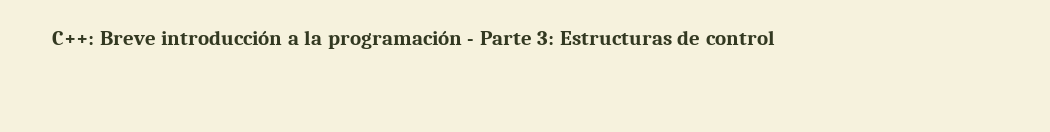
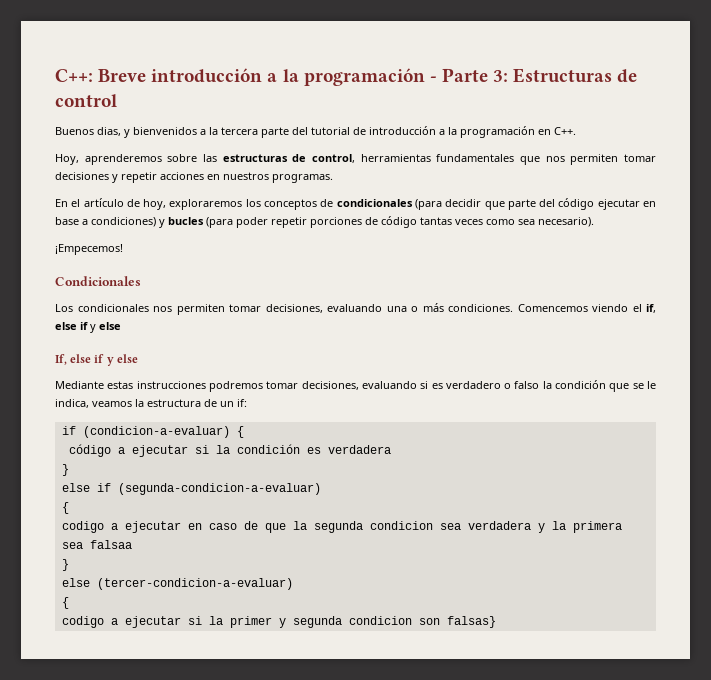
+ Buenos dias, y bienvenidos a la tercera parte del tutorial de introducción a la programación en C++.
+ Hoy, aprenderemos sobre las estructuras de control, herramientas fundamentales que nos permiten tomar decisiones y repetir acciones en nuestros programas.
+ En el artículo de hoy, exploraremos los conceptos de condicionales (para decidir que parte del código ejecutar en base a condiciones) y bucles (para poder repetir porciones de código tantas veces como sea necesario).
+ ¡Empecemos!
+ Condicionales
+ Los condicionales nos permiten tomar decisiones, evaluando una o más condiciones. Comencemos viendo el if, else if y else
+ If, else if y else
+ Mediante estas instrucciones podremos tomar decisiones, evaluando si es verdadero o falso la condición que se le indica, veamos la estructura de un if:
+ if (condicion-a-evaluar) {
+ código a ejecutar si la condición es verdadera
+ }
+ else if (segunda-condicion-a-evaluar)
+ {
+ codigo a ejecutar en caso de que la segunda condicion sea verdadera y la primera sea falsaa
+ }
+ else (tercer-condicion-a-evaluar)
+ {
+ codigo a ejecutar si la primer y segunda condicion son falsas}

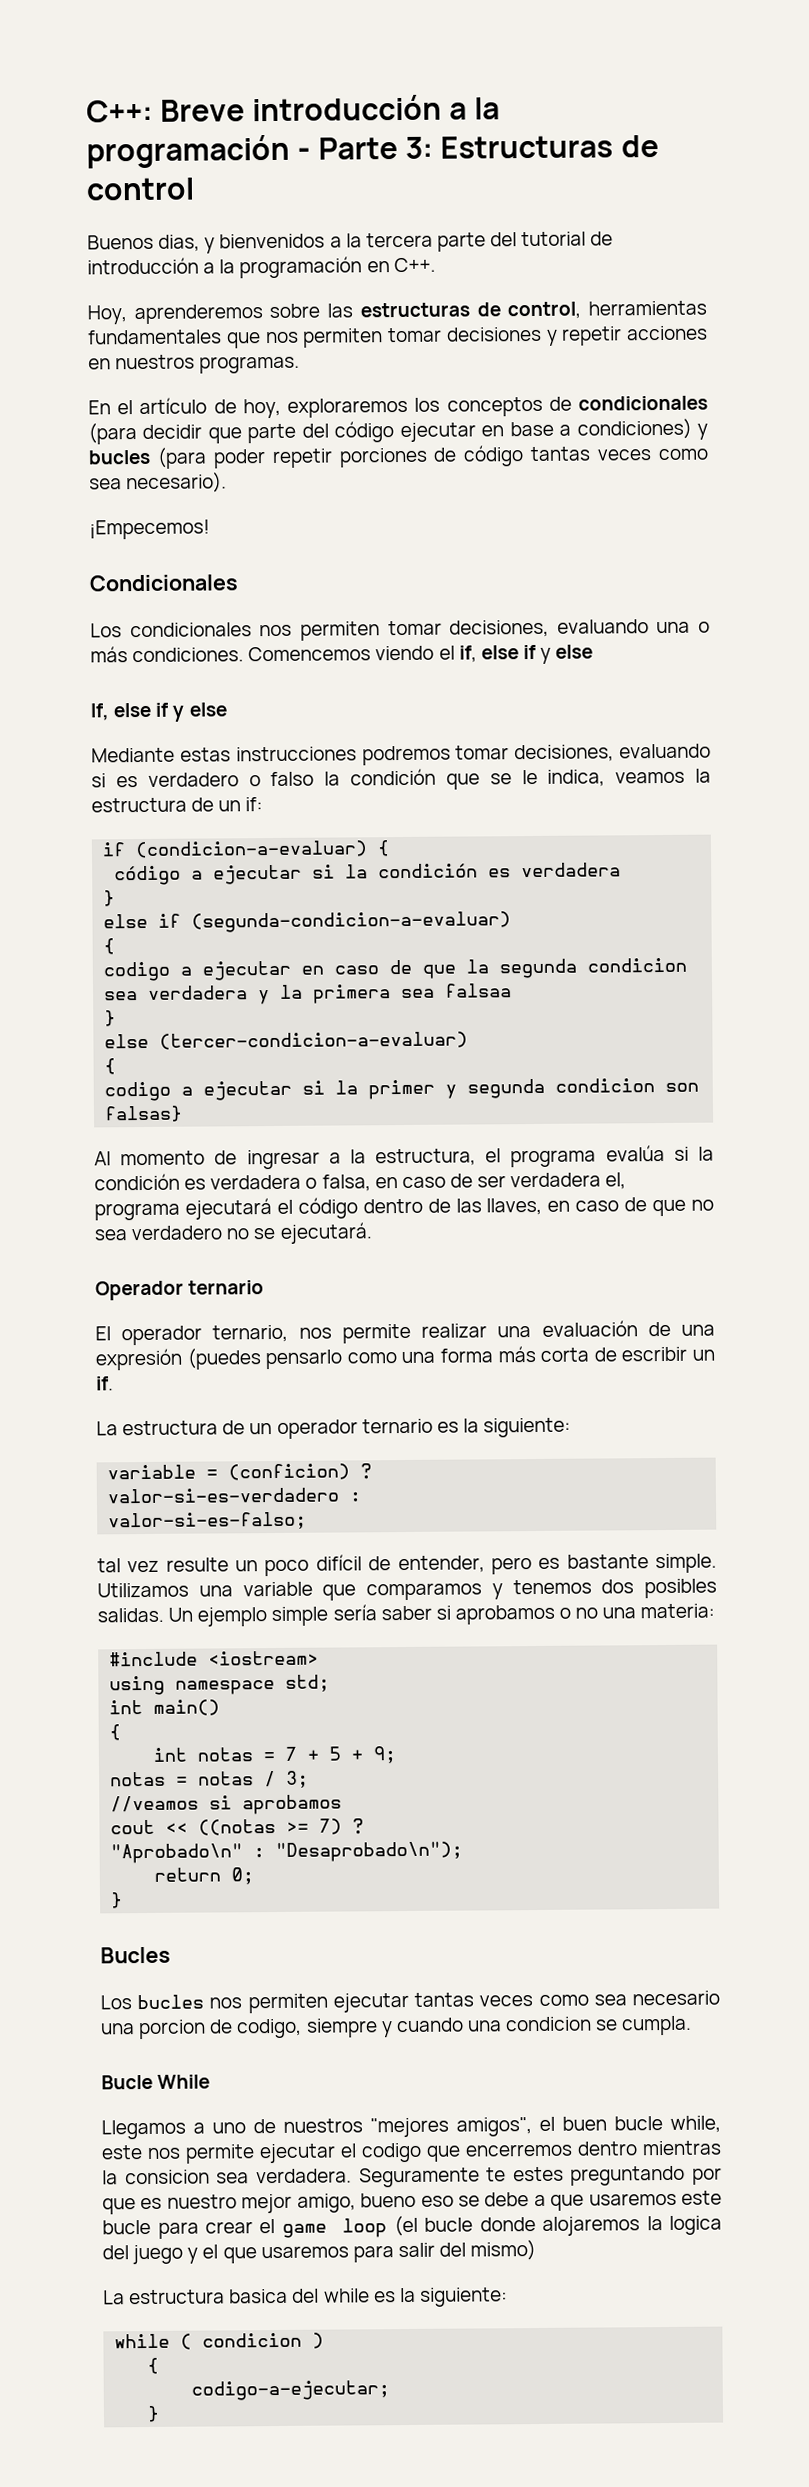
+ Al momento de ingresar a la estructura, el programa evalúa si la condición es verdadera o falsa, en caso de ser verdadera el, programa ejecutará el código dentro de las llaves, en caso de que no sea verdadero no se ejecutará.
+ Operador ternario
+ El operador ternario, nos permite realizar una evaluación de una expresión (puedes pensarlo como una forma más corta de escribir un if.
+ La estructura de un operador ternario es la siguiente:
+ variable = (conficion) ?
+ valor-si-es-verdadero :
+ valor-si-es-falso;
+ tal vez resulte un poco difícil de entender, pero es bastante simple. Utilizamos una variable que comparamos y tenemos dos posibles salidas. Un ejemplo simple sería saber si aprobamos o no una materia:
+ #include <iostream>
+ using namespace std;
+ int main()
+ {
+ int notas = 7 + 5 + 9;
+ notas = notas / 3;
+ //veamos si aprobamos
+ cout << ((notas >= 7) ?
+ "Aprobado\n" : "Desaprobado\n");
+ return 0;
+ }
+ Bucles
+ Los bucles nos permiten ejecutar tantas veces como sea necesario una porcion de codigo, siempre y cuando una condicion se cumpla.
+ Bucle While
+ Llegamos a uno de nuestros "mejores amigos", el buen bucle while, este nos permite ejecutar el codigo que encerremos dentro mientras la consicion sea verdadera. Seguramente te estes preguntando por que es nuestro mejor amigo, bueno eso se debe a que usaremos este bucle para crear el game loop (el bucle donde alojaremos la logica del juego y el que usaremos para salir del mismo)
+ La estructura basica del while es la siguiente:
+ while ( condicion )
+ {
+ codigo-a-ejecutar;
+ }

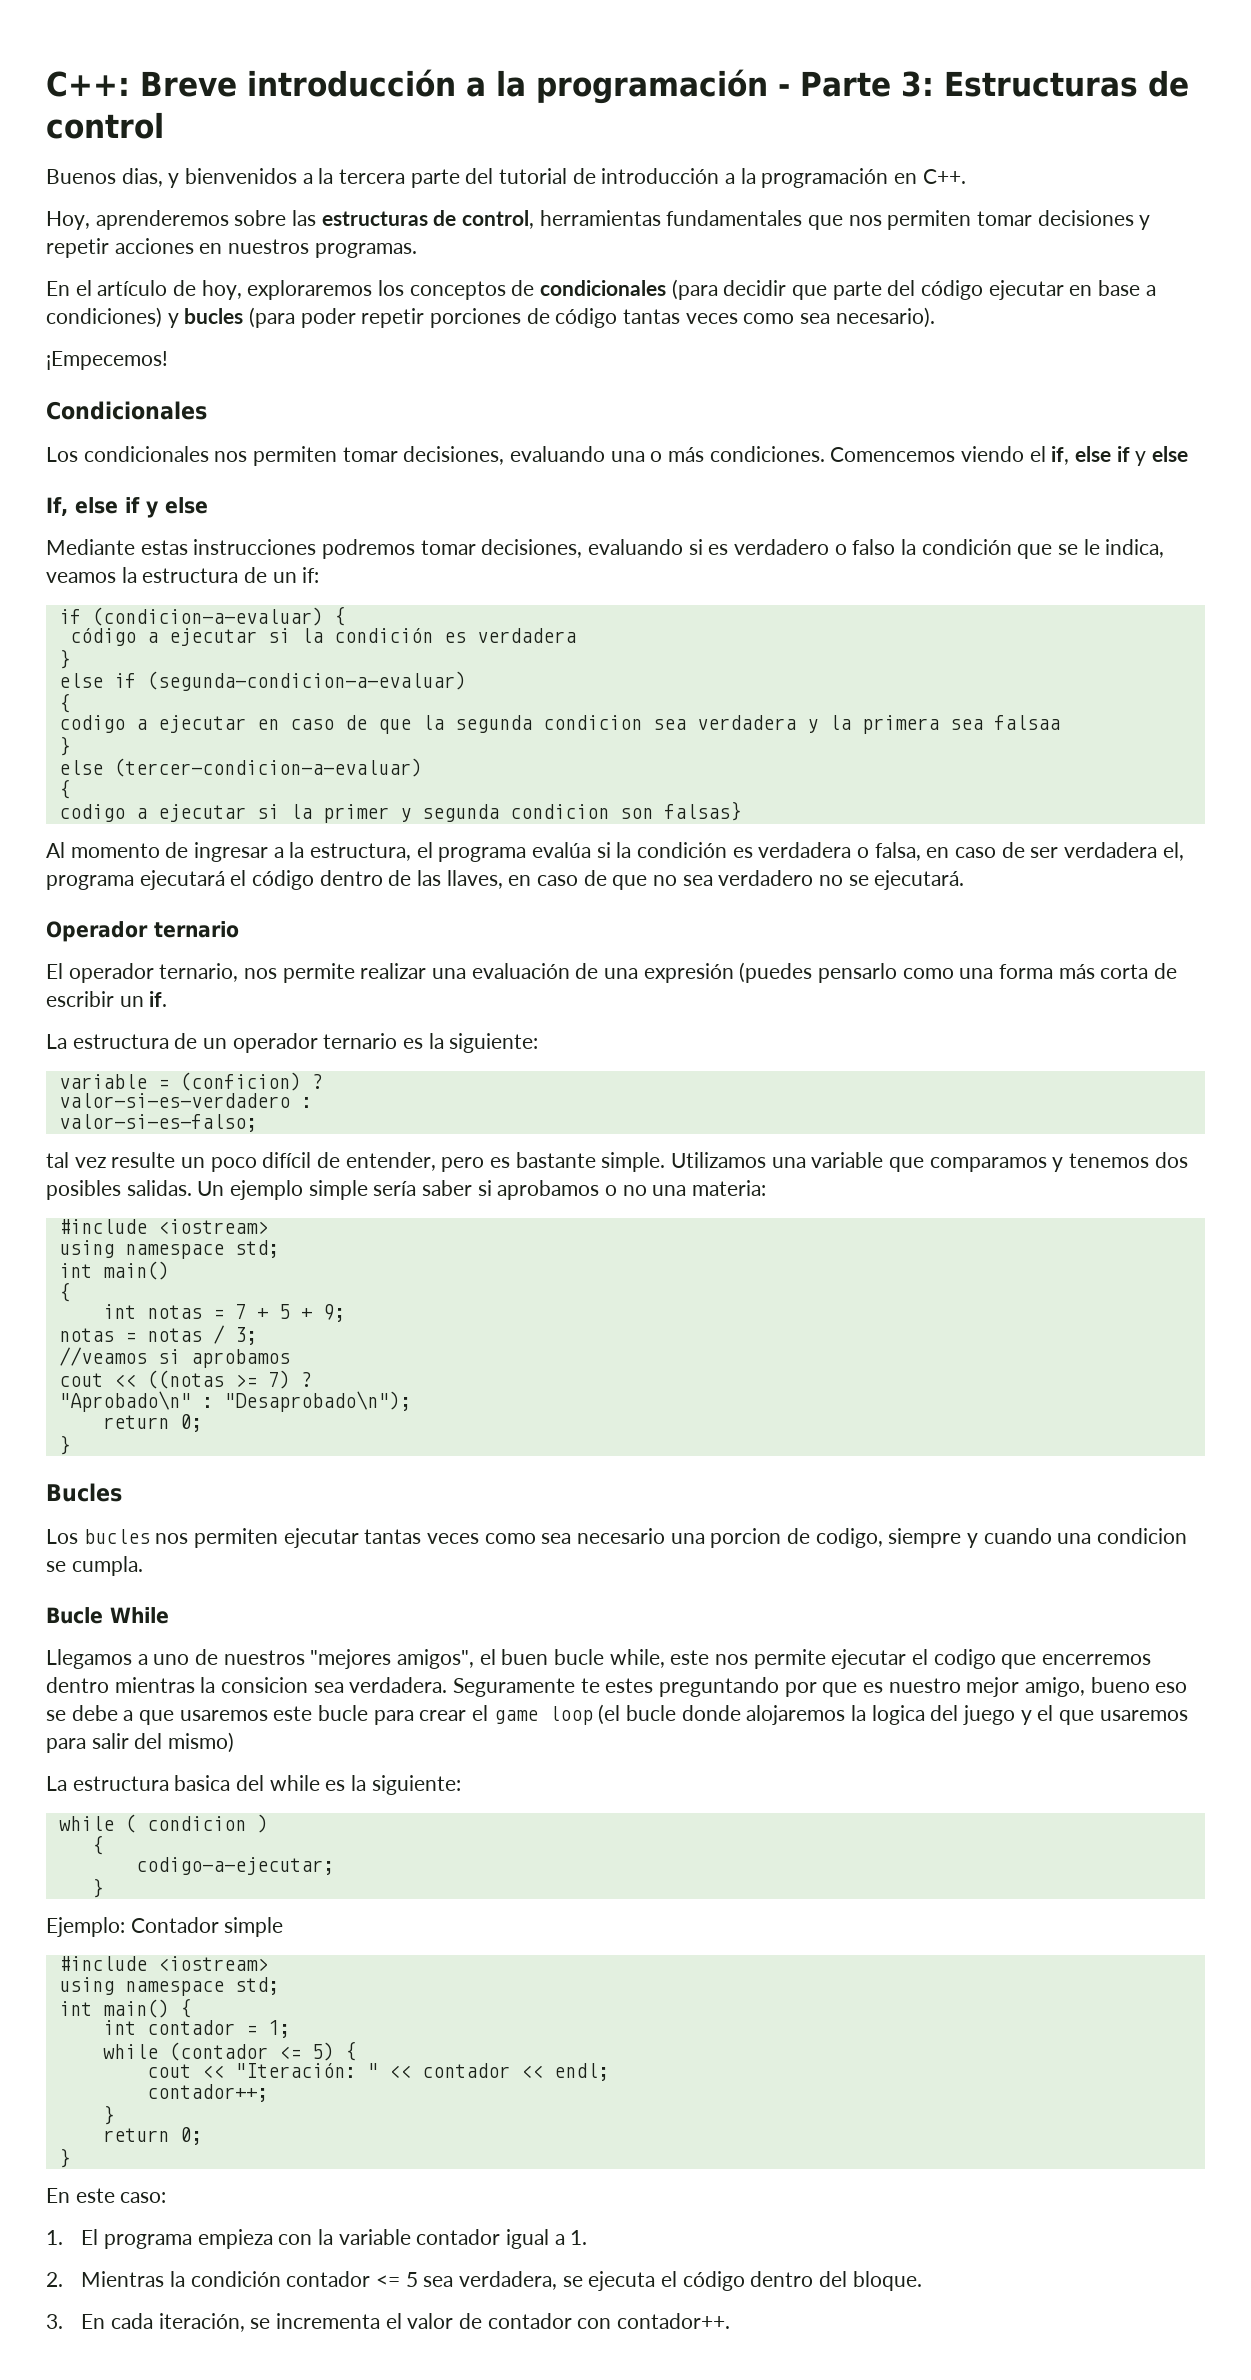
+ Ejemplo: Contador simple
+ #include <iostream>
+ using namespace std;
+ int main() {
+ int contador = 1;
+ while (contador <= 5) {
+ cout << "Iteración: " << contador << endl;
+ contador++;
+ }
+ return 0;
+ }
+ En este caso:
+ 1. El programa empieza con la variable contador igual a 1.
+ 2. Mientras la condición contador <= 5 sea verdadera, se ejecuta el código dentro del bloque.
+ 3. En cada iteración, se incrementa el valor de contador con contador++.

